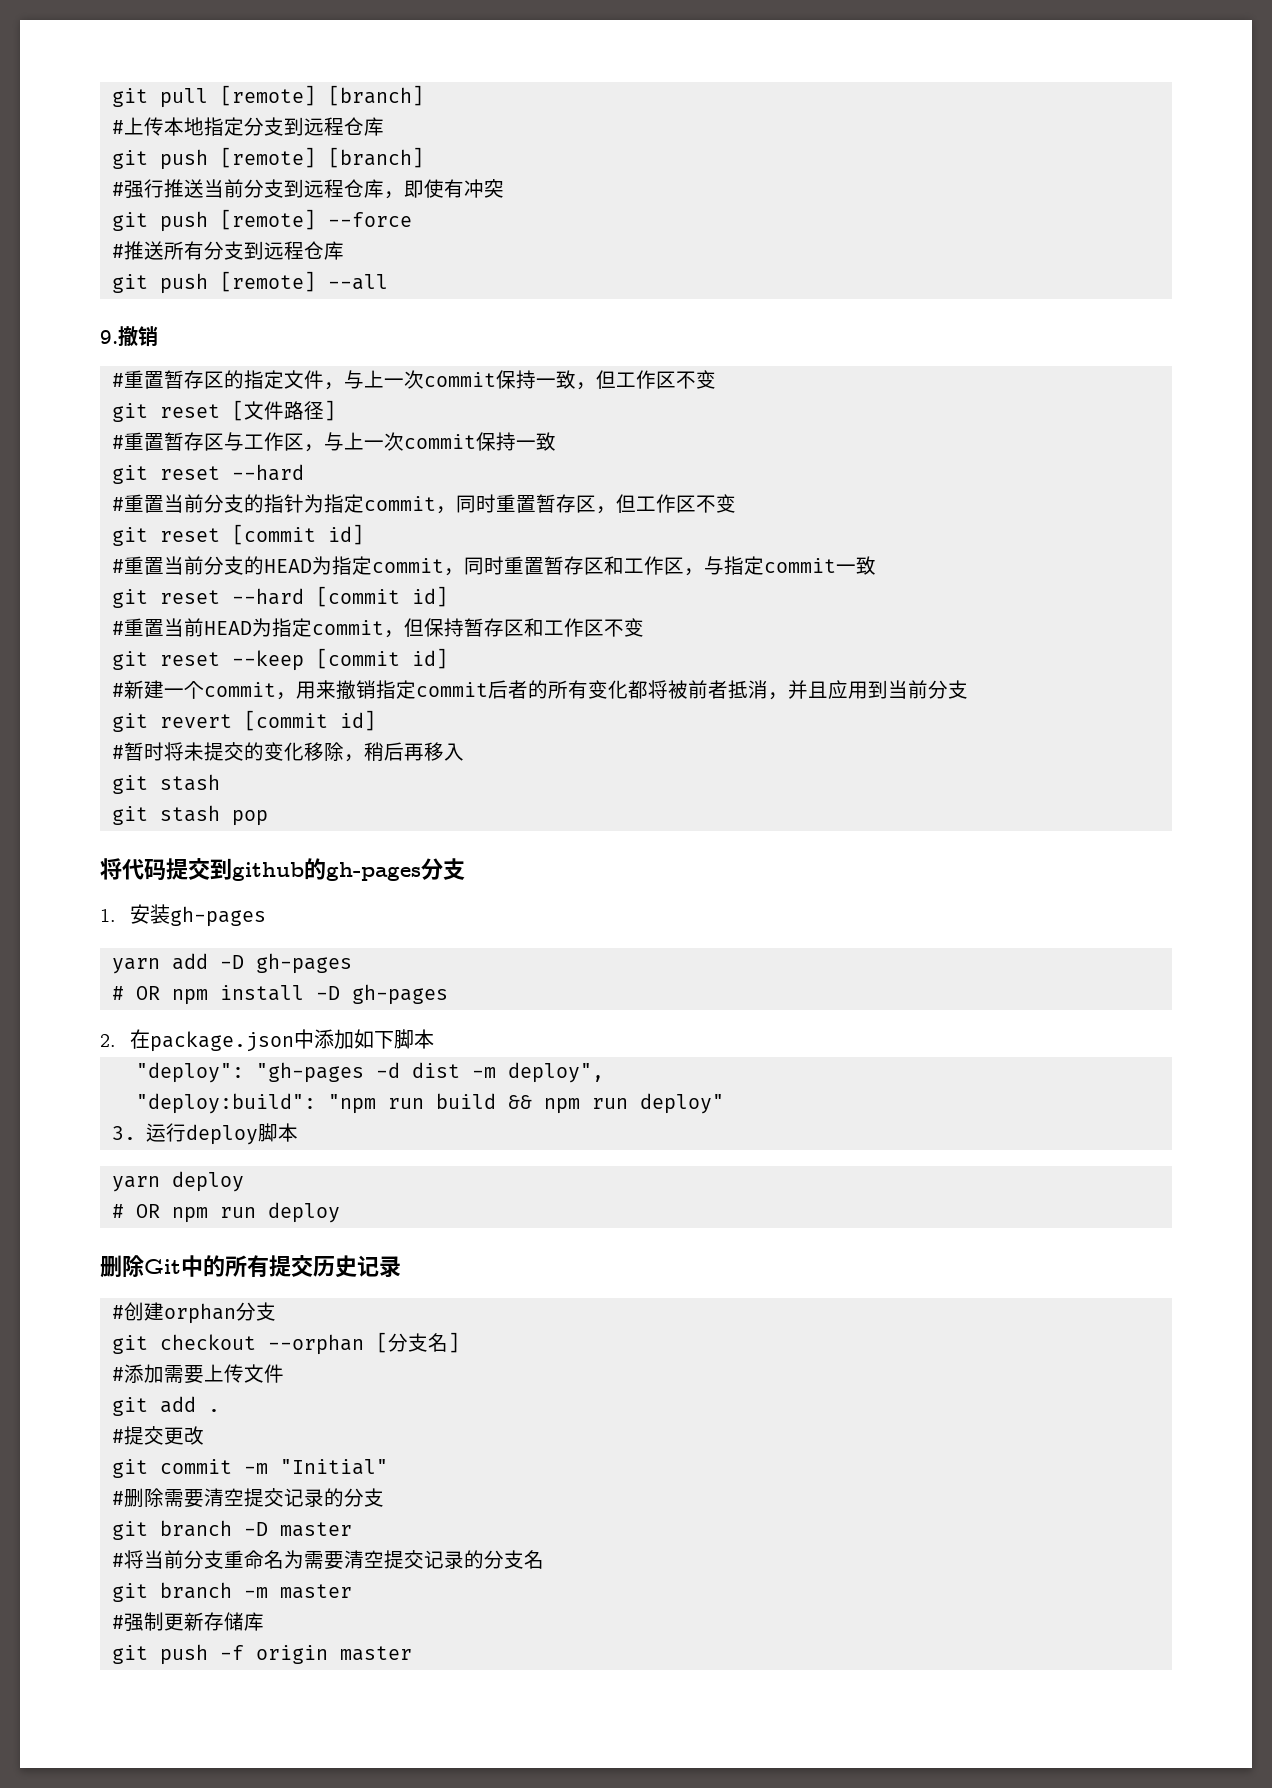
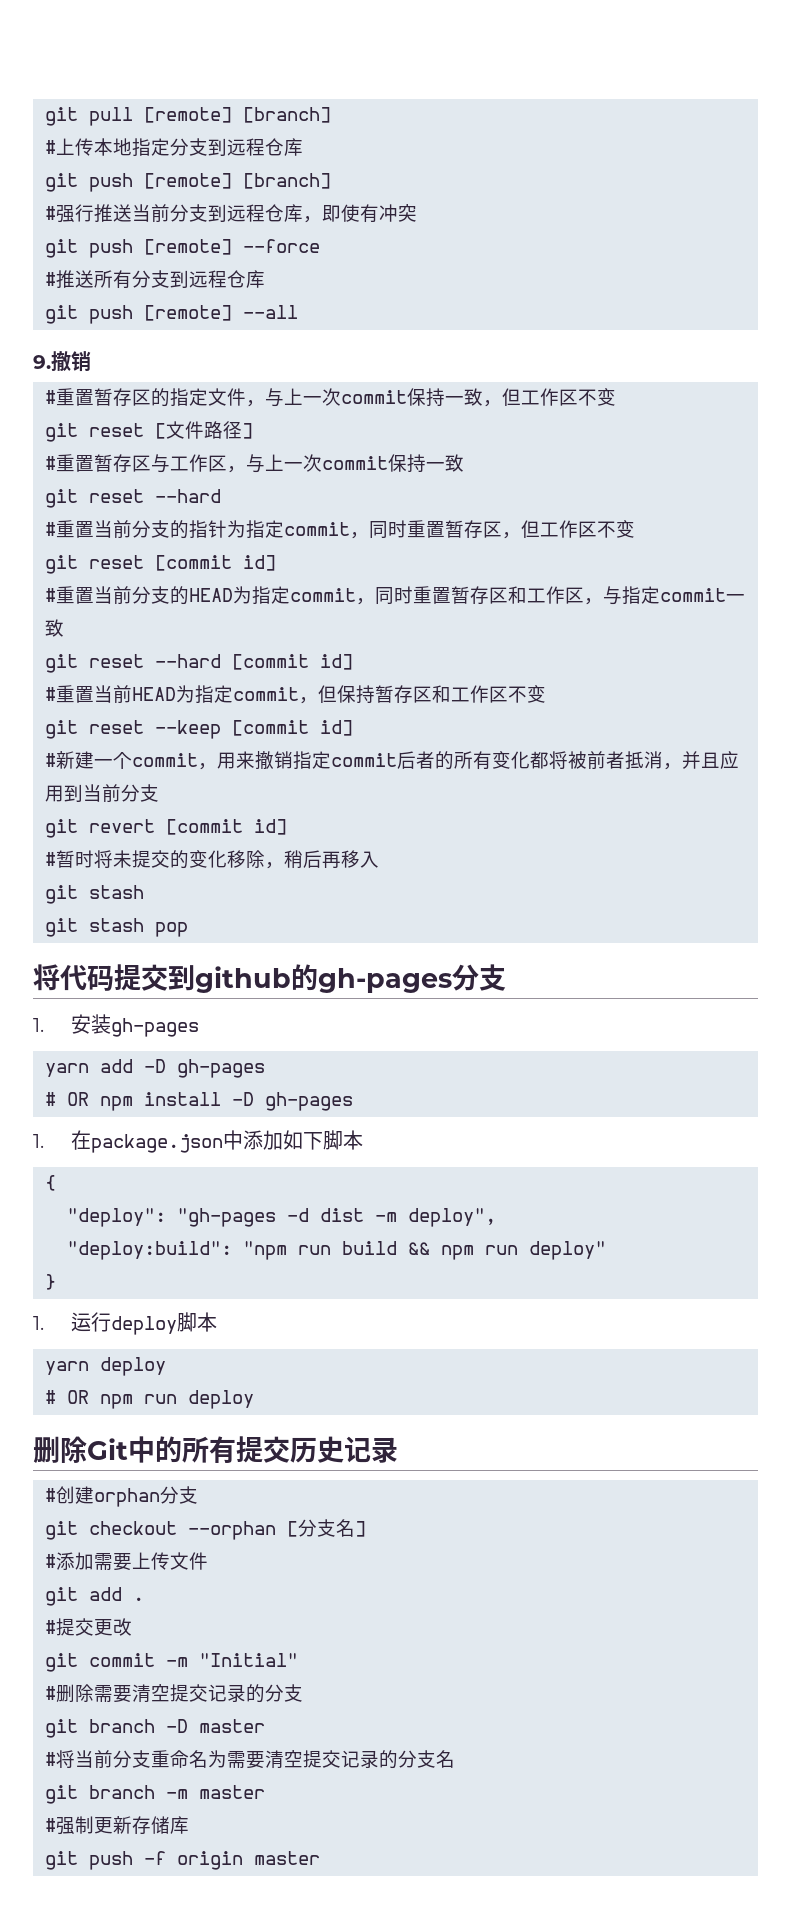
- 2.在package.json中添加如下脚本
+ 1.在package.json中添加如下脚本
+ {
- 3.运行deploy脚本
+ }
+ 1.运行deploy脚本

